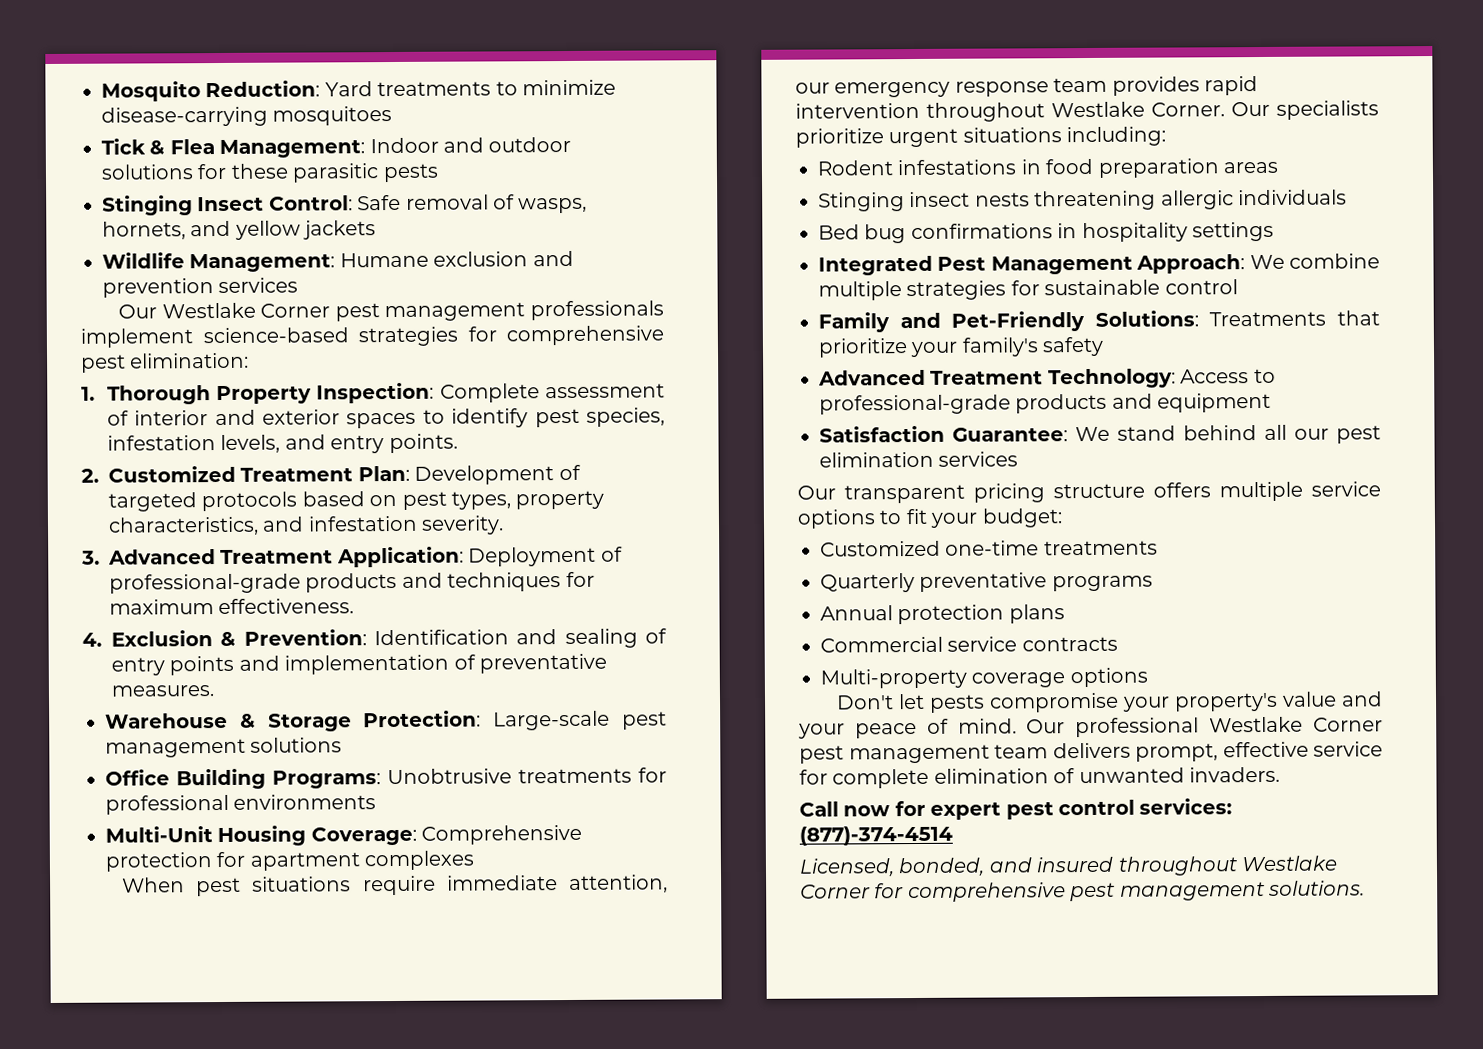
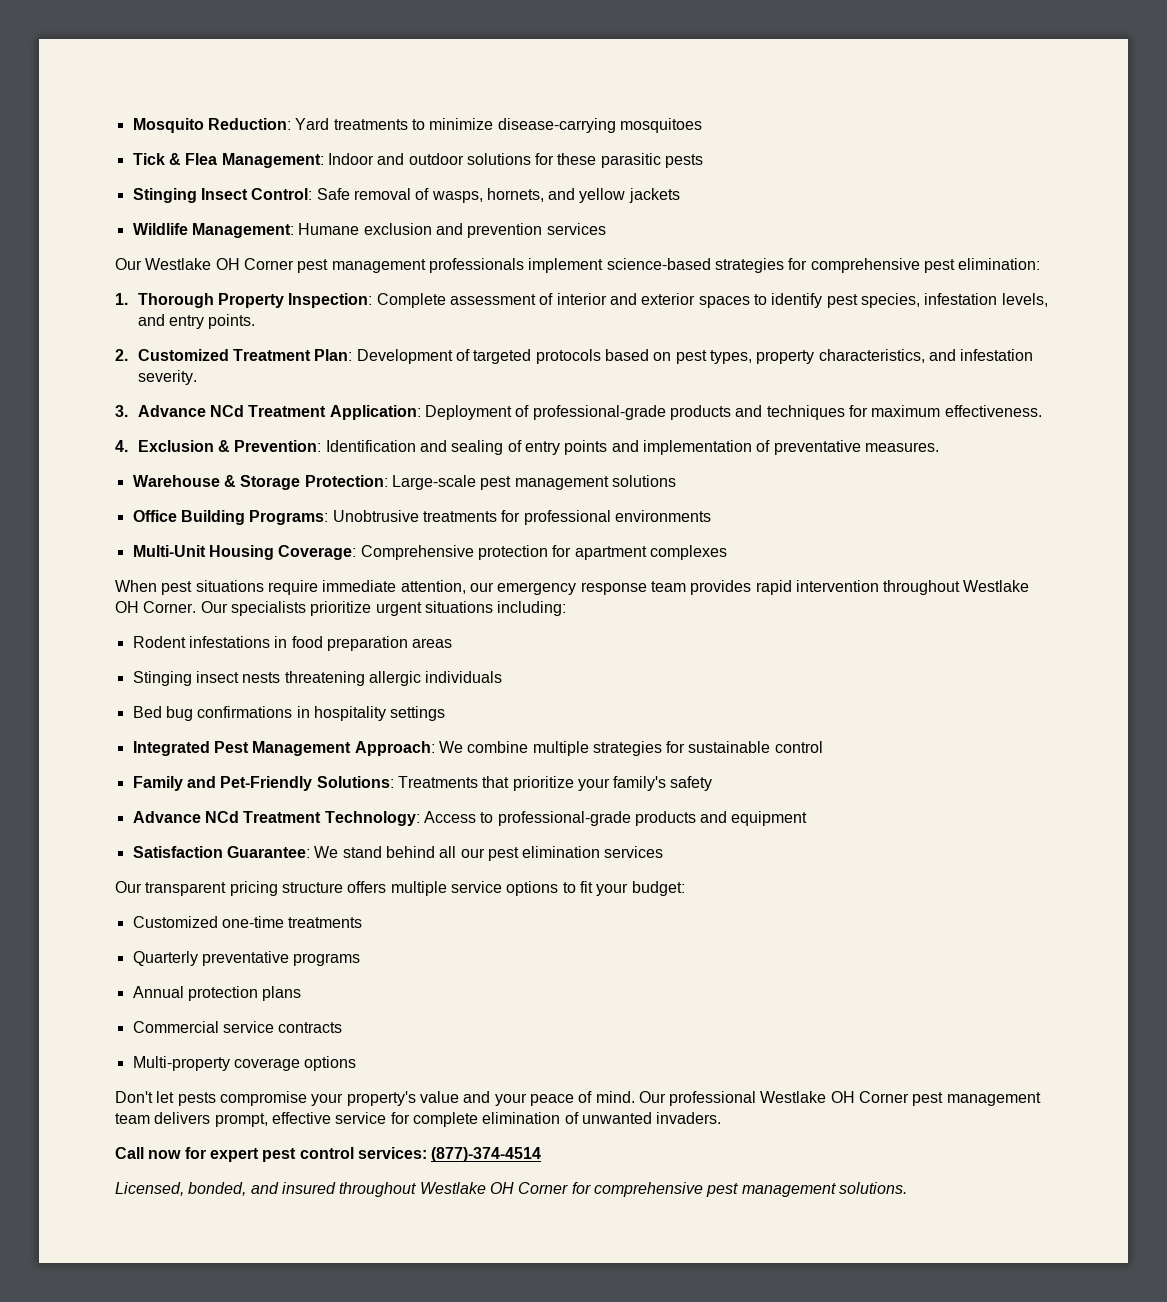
- Our Westlake Corner pest management professionals implement science-based strategies for comprehensive pest elimination:
+ Our Westlake OH Corner pest management professionals implement science-based strategies for comprehensive pest elimination:
- 3. Advanced Treatment Application: Deployment of professional-grade products and techniques for maximum effectiveness.
+ 3. Advance NCd Treatment Application: Deployment of professional-grade products and techniques for maximum effectiveness.
- When pest situations require immediate attention, our emergency response team provides rapid intervention throughout Westlake Corner.
+ When pest situations require immediate attention, our emergency response team provides rapid intervention throughout Westlake OH Corner.
- Advanced Treatment Technology: Access to professional-grade products and equipment
+ Advance NCd Treatment Technology: Access to professional-grade products and equipment
- Our professional Westlake Corner pest management team delivers prompt, effective service for complete elimination of unwanted invaders.
+ Our professional Westlake OH Corner pest management team delivers prompt, effective service for complete elimination of unwanted invaders.
- Licensed, bonded, and insured throughout Westlake Corner for comprehensive pest management solutions.
+ Licensed, bonded, and insured throughout Westlake OH Corner for comprehensive pest management solutions.

